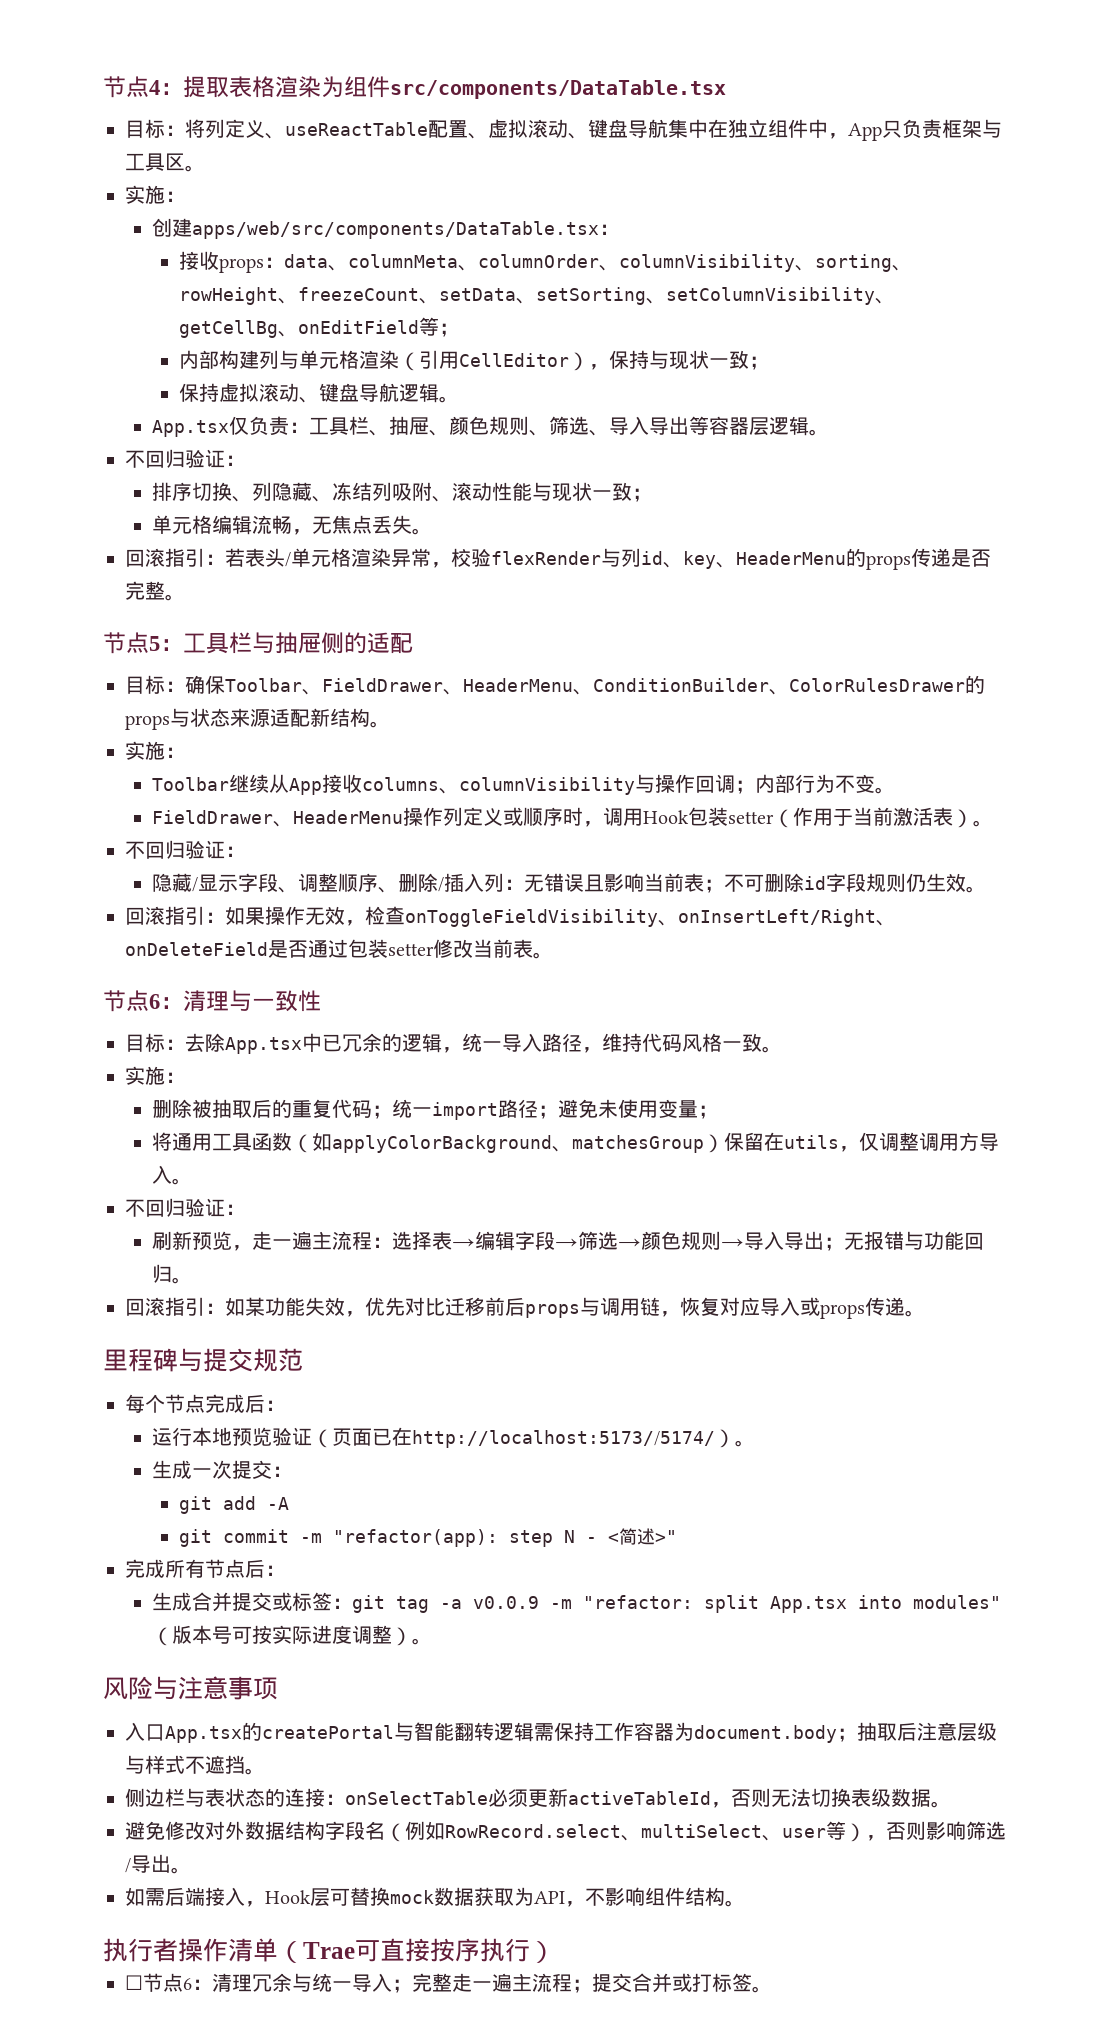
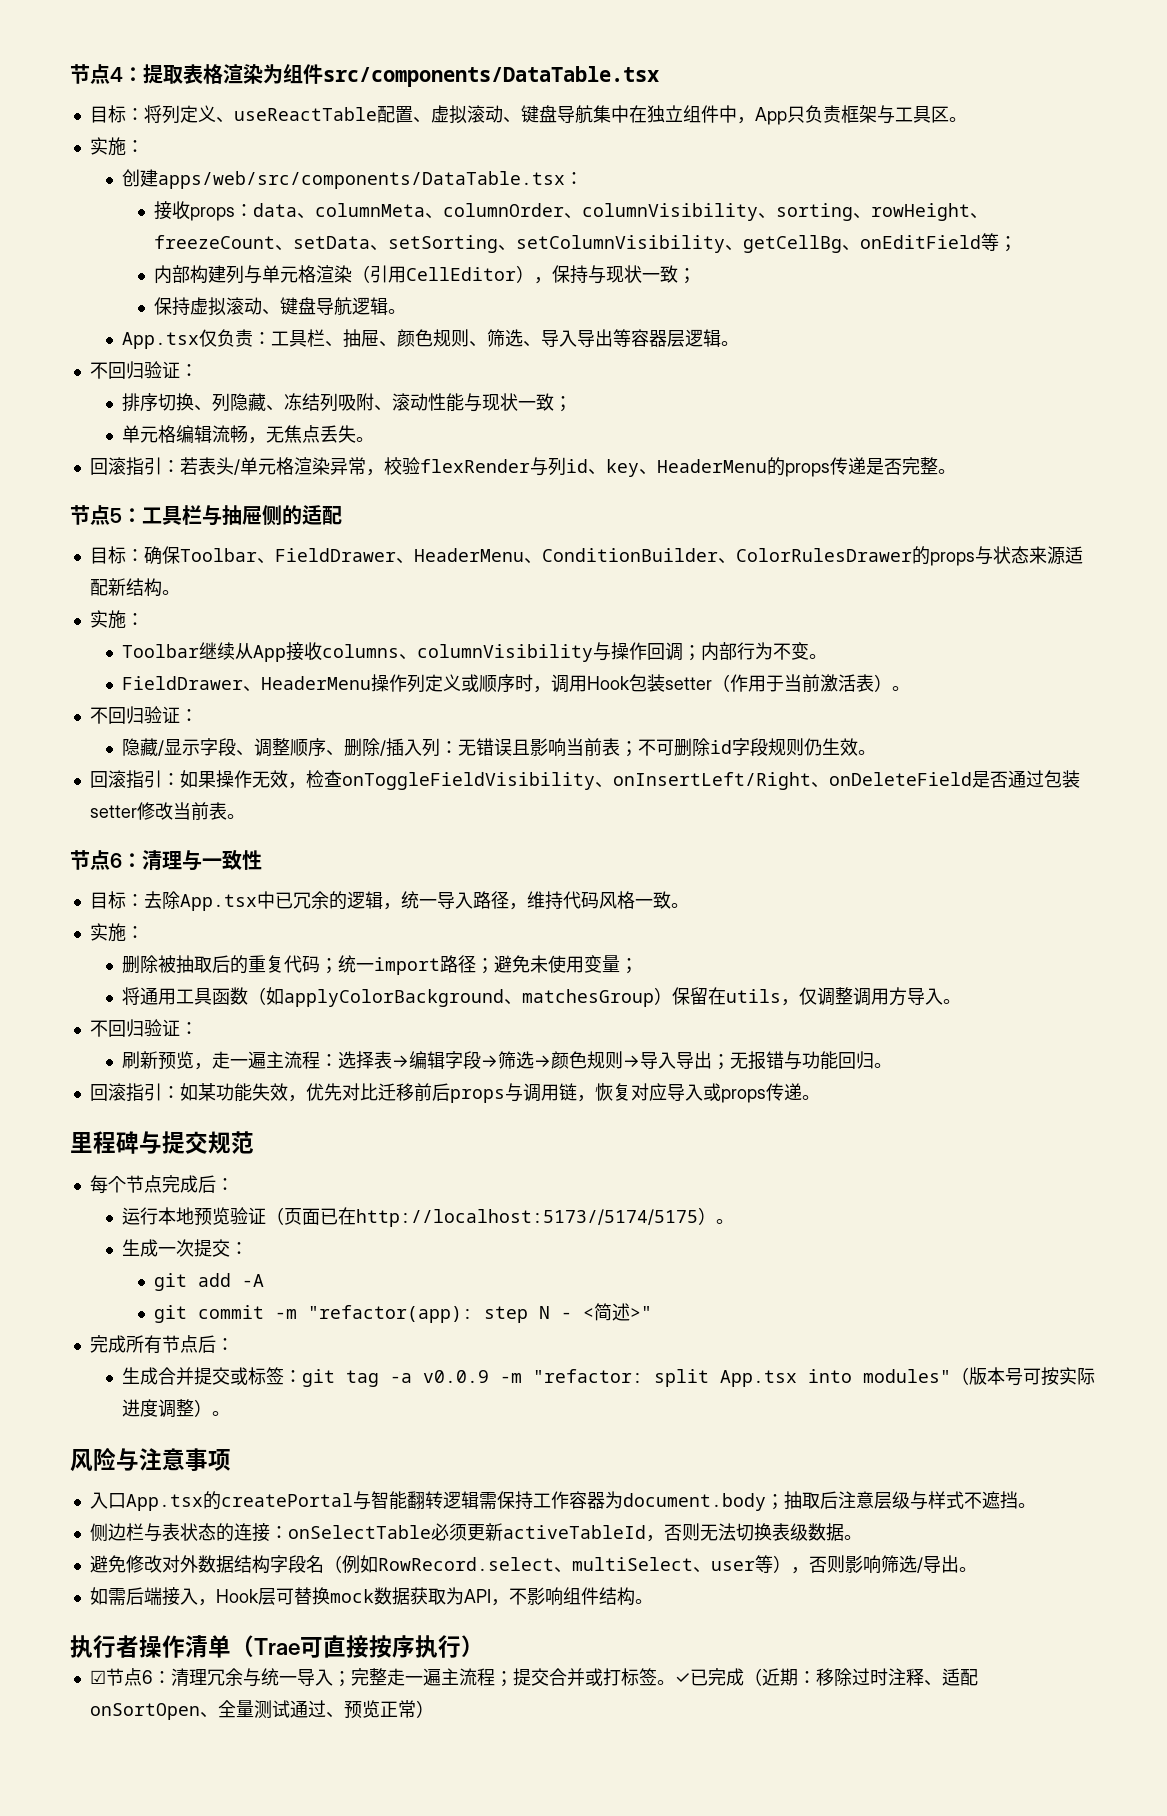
- 运行本地预览验证（页面已在http://localhost:5173//5174/）。
+ 运行本地预览验证（页面已在http://localhost:5173//5174/5175）。
- ☐节点6：清理冗余与统一导入；完整走一遍主流程；提交合并或打标签。
+ ☑节点6：清理冗余与统一导入；完整走一遍主流程；提交合并或打标签。
+ ✓已完成（近期：移除过时注释、适配onSortOpen、全量测试通过、预览正常）

